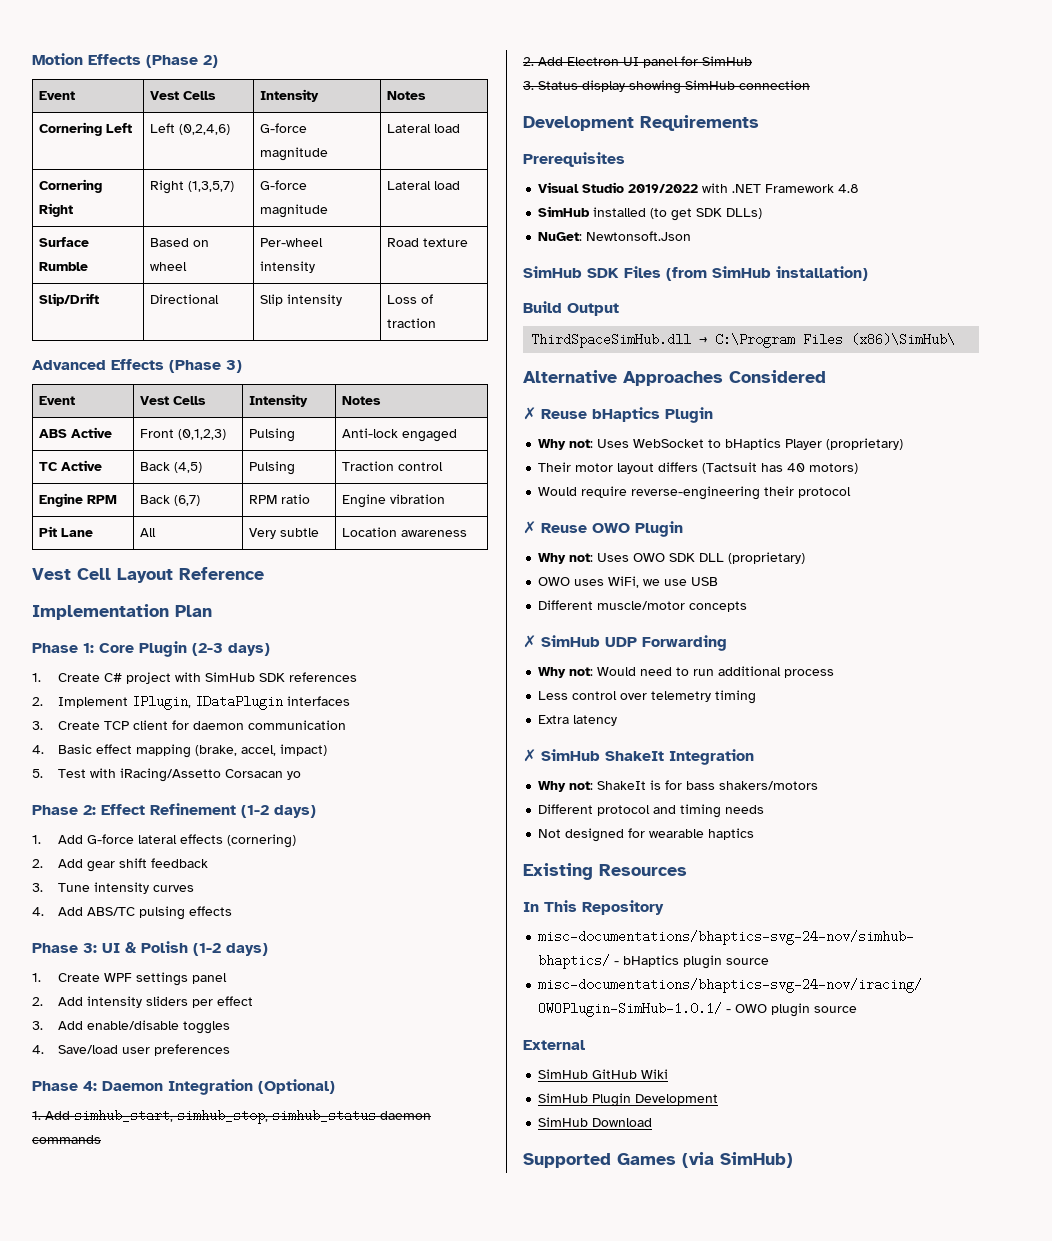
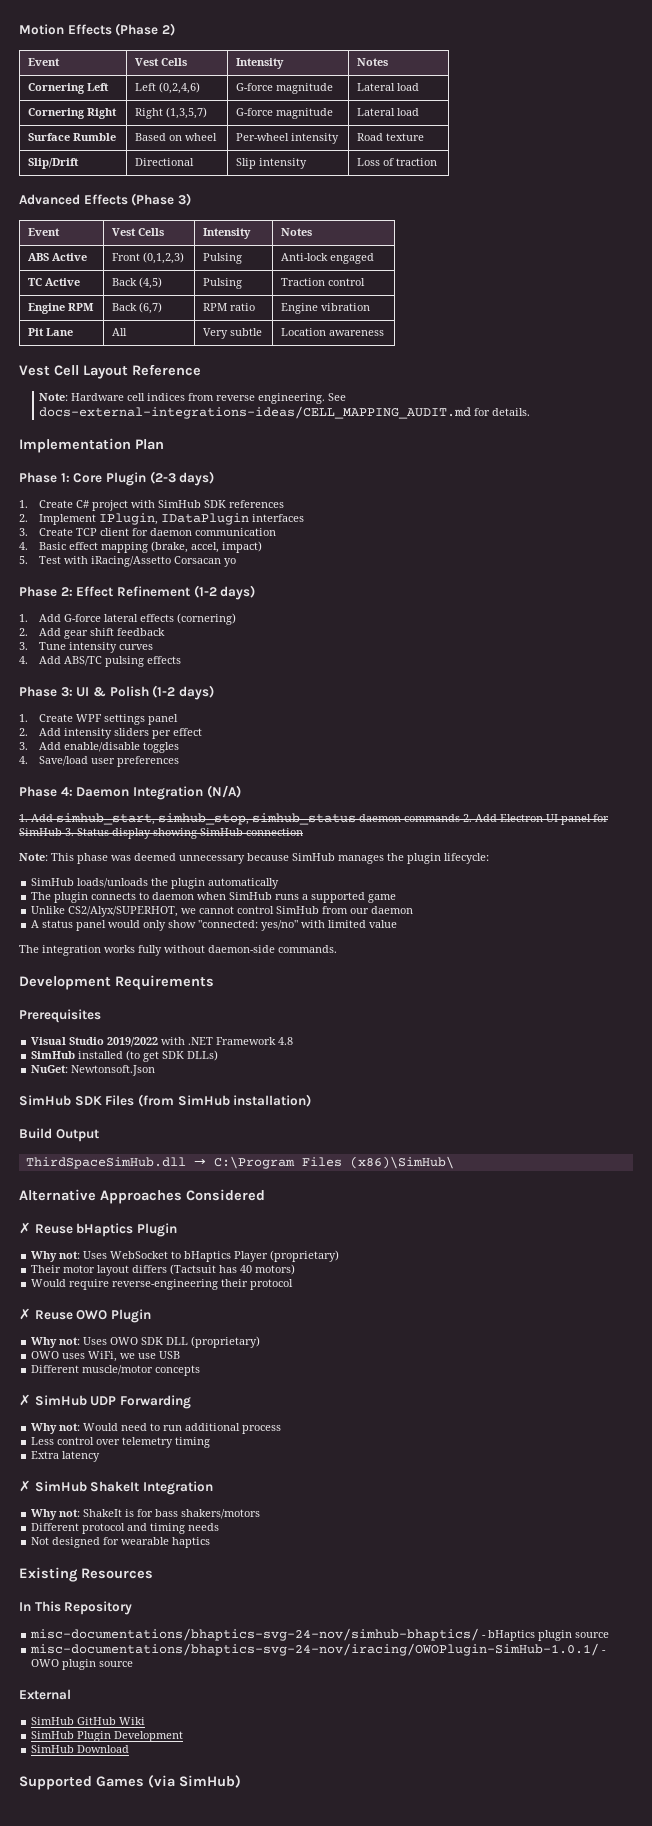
+ Note: Hardware cell indices from reverse engineering. See docs-external-integrations-ideas/CELL_MAPPING_AUDIT.md for details.
- Phase 4: Daemon Integration (Optional)
+ Phase 4: Daemon Integration (N/A)
- 1. Add simhub_start, simhub_stop, simhub_status daemon commands
- 2. Add Electron UI panel for SimHub
- 3. Status display showing SimHub connection
+ 1. Add simhub_start, simhub_stop, simhub_status daemon commands 2. Add Electron UI panel for SimHub 3. Status display showing SimHub connection
+ Note: This phase was deemed unnecessary because SimHub manages the plugin lifecycle:
+ SimHub loads/unloads the plugin automatically
+ The plugin connects to daemon when SimHub runs a supported game
+ Unlike CS2/Alyx/SUPERHOT, we cannot control SimHub from our daemon
+ A status panel would only show "connected: yes/no" with limited value
+ The integration works fully without daemon-side commands.

